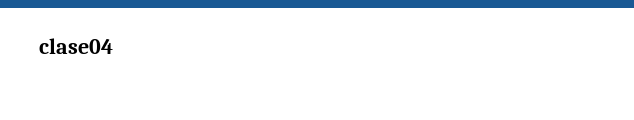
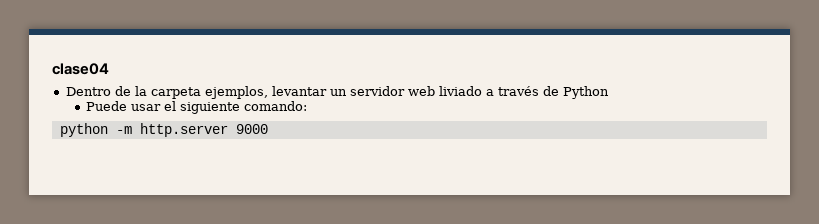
+ Dentro de la carpeta ejemplos, levantar un servidor web liviado a través de Python
+ Puede usar el siguiente comando:
+ python -m http.server 9000

